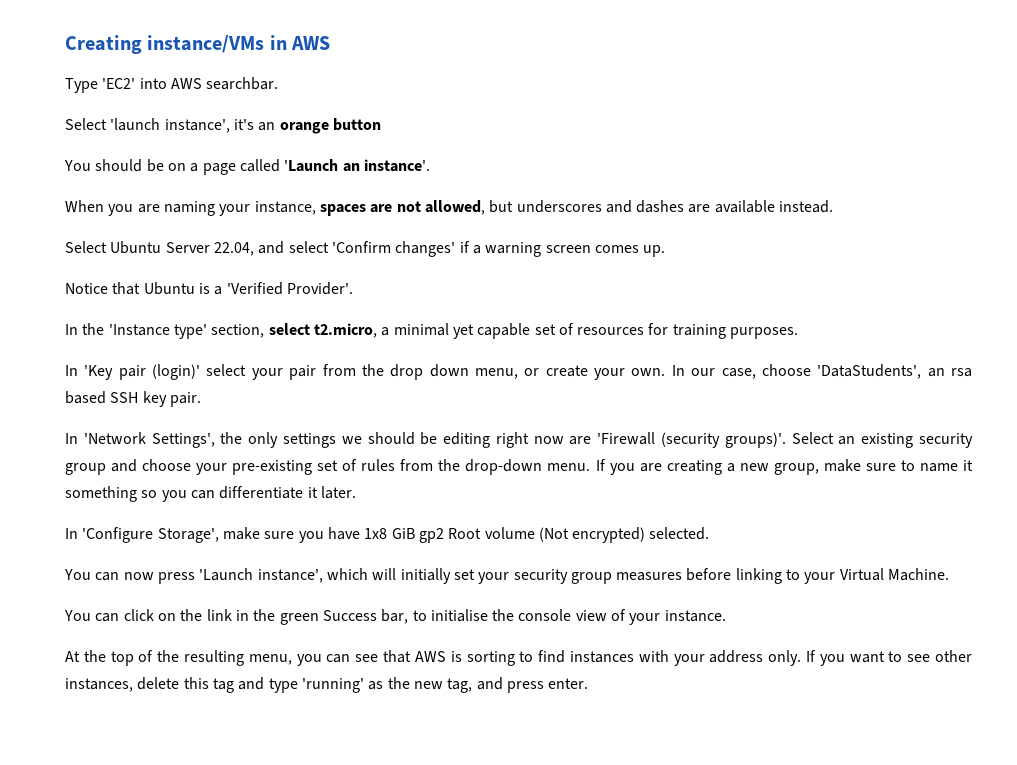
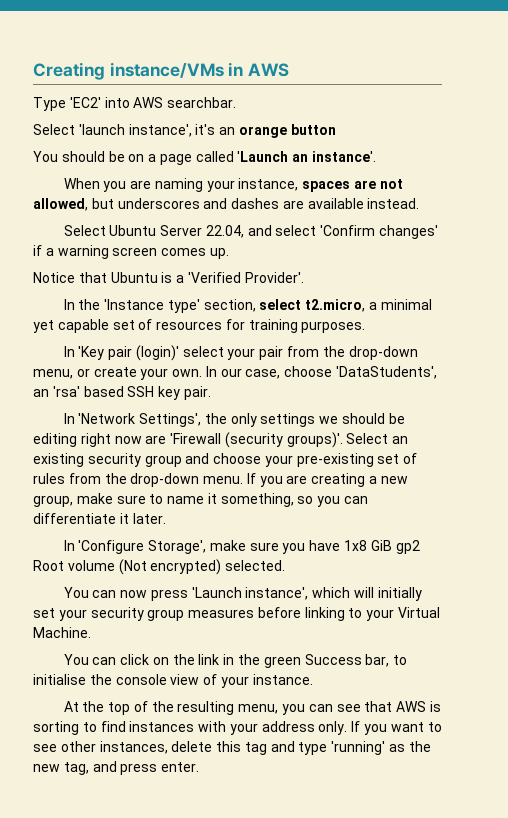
- In 'Key pair (login)' select your pair from the drop down menu, or create your own.
+ In 'Key pair (login)' select your pair from the drop-down menu, or create your own.
- In our case, choose 'DataStudents', an rsa based SSH key pair.
+ In our case, choose 'DataStudents', an 'rsa' based SSH key pair.
- If you are creating a new group, make sure to name it something so you can differentiate it later.
+ If you are creating a new group, make sure to name it something, so you can differentiate it later.

